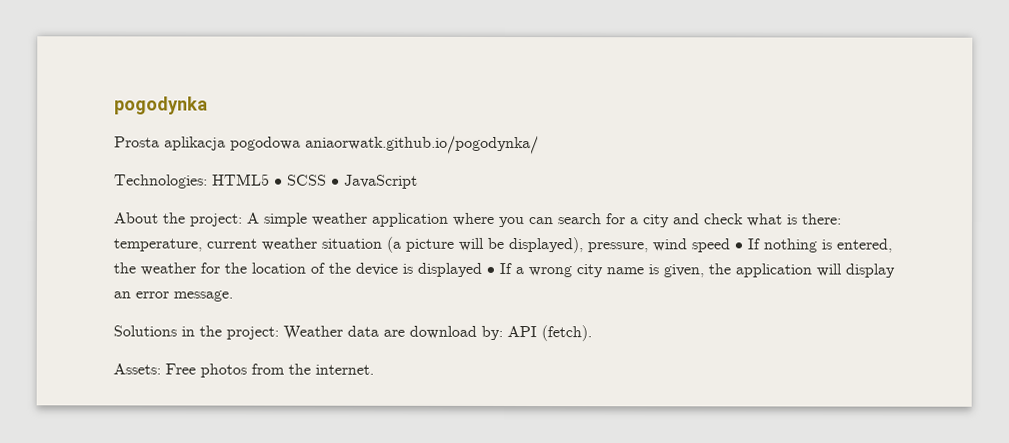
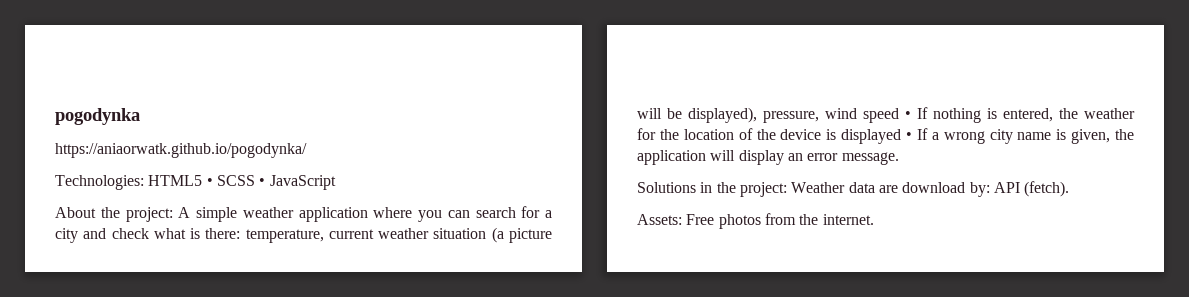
- Prosta aplikacja pogodowa aniaorwatk.github.io/pogodynka/
+ https://aniaorwatk.github.io/pogodynka/

